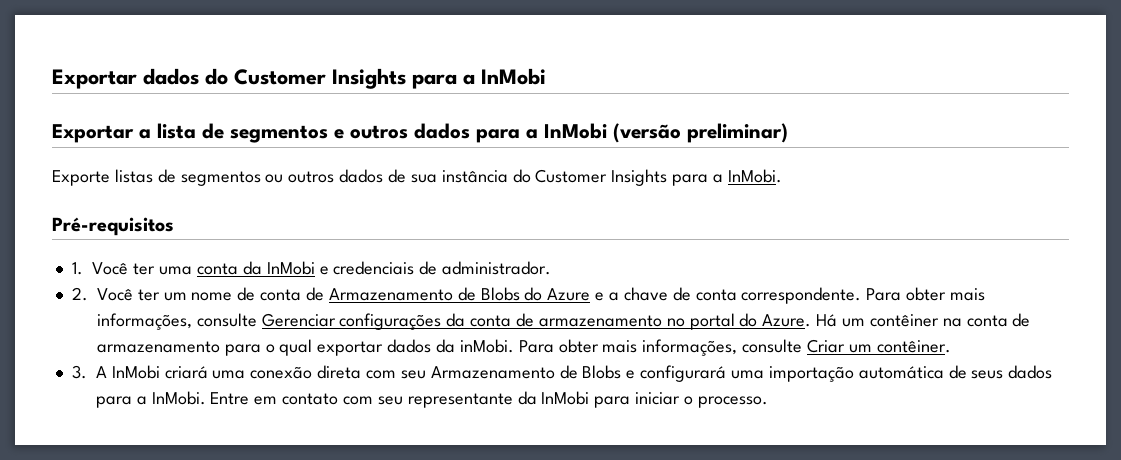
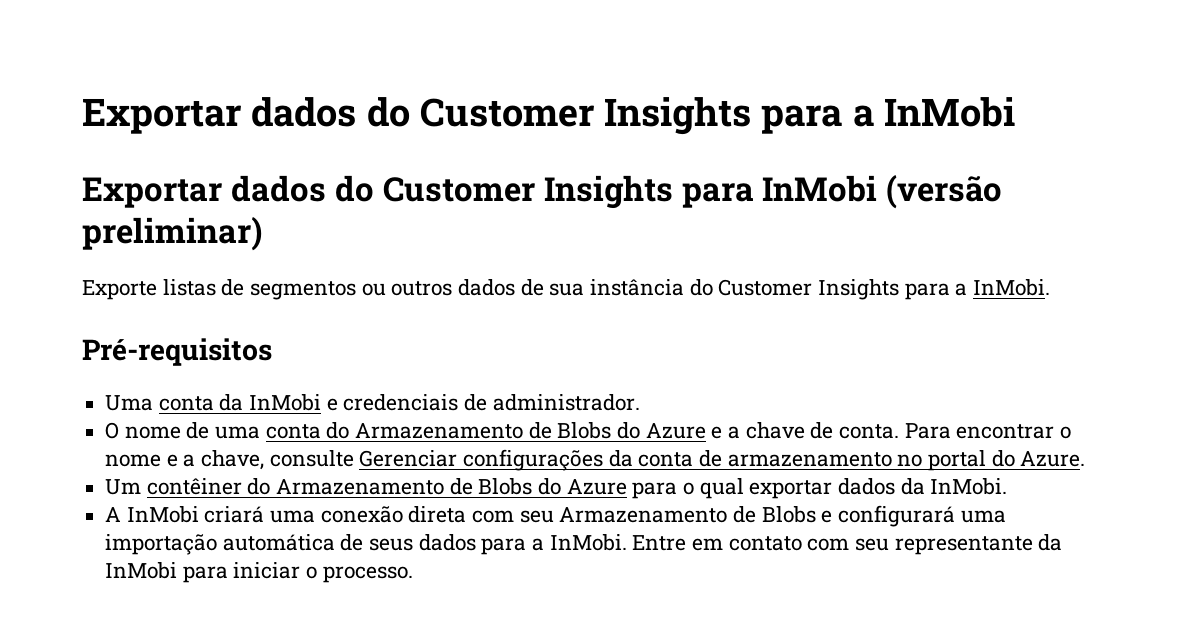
- Exportar a lista de segmentos e outros dados para a InMobi (versão preliminar)
+ Exportar dados do Customer Insights para InMobi (versão preliminar)
- 1. Você ter uma conta da InMobi e credenciais de administrador.
+ Uma conta da InMobi e credenciais de administrador.
- 2. Você ter um nome de conta de Armazenamento de Blobs do Azure e a chave de conta correspondente. Para obter mais informações, consulte Gerenciar configurações da conta de armazenamento no portal do Azure. Há um contêiner na conta de armazenamento para o qual exportar dados da inMobi. Para obter mais informações, consulte Criar um contêiner.
- 3. A InMobi criará uma conexão direta com seu Armazenamento de Blobs e configurará uma importação automática de seus dados para a InMobi.
+ O nome de uma conta do Armazenamento de Blobs do Azure e a chave de conta. Para encontrar o nome e a chave, consulte Gerenciar configurações da conta de armazenamento no portal do Azure.
+ Um contêiner do Armazenamento de Blobs do Azure para o qual exportar dados da InMobi.
+ A InMobi criará uma conexão direta com seu Armazenamento de Blobs e configurará uma importação automática de seus dados para a InMobi.

